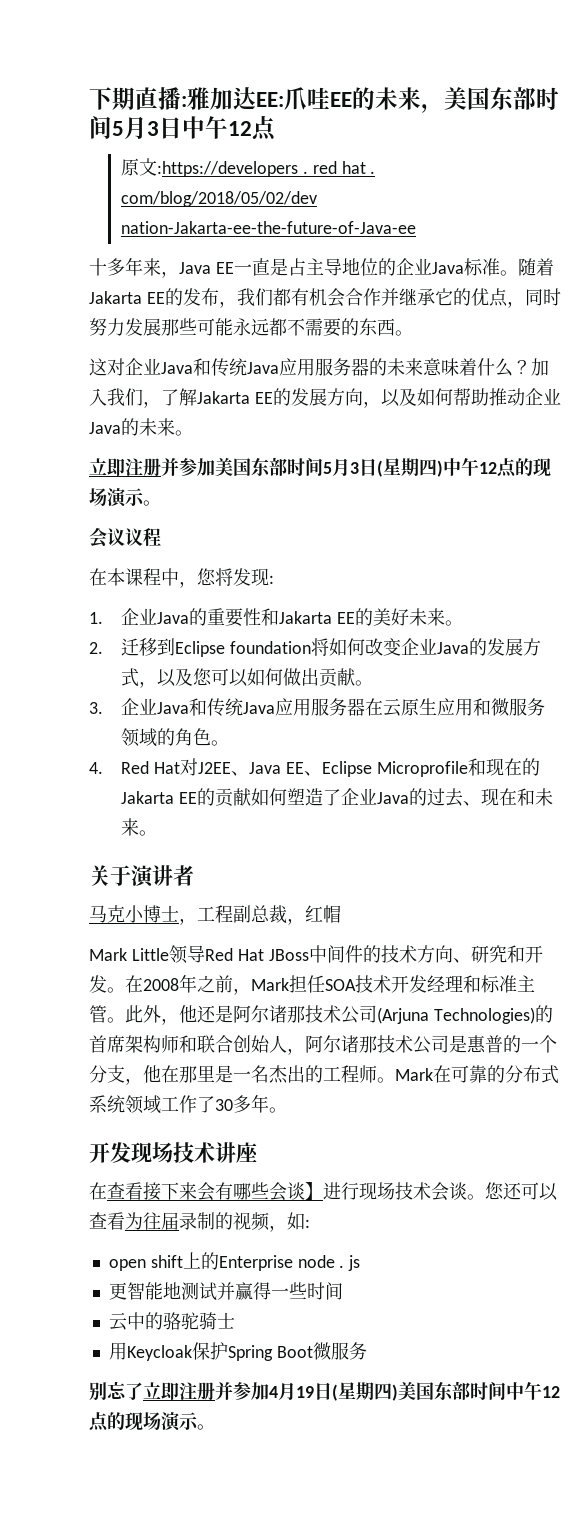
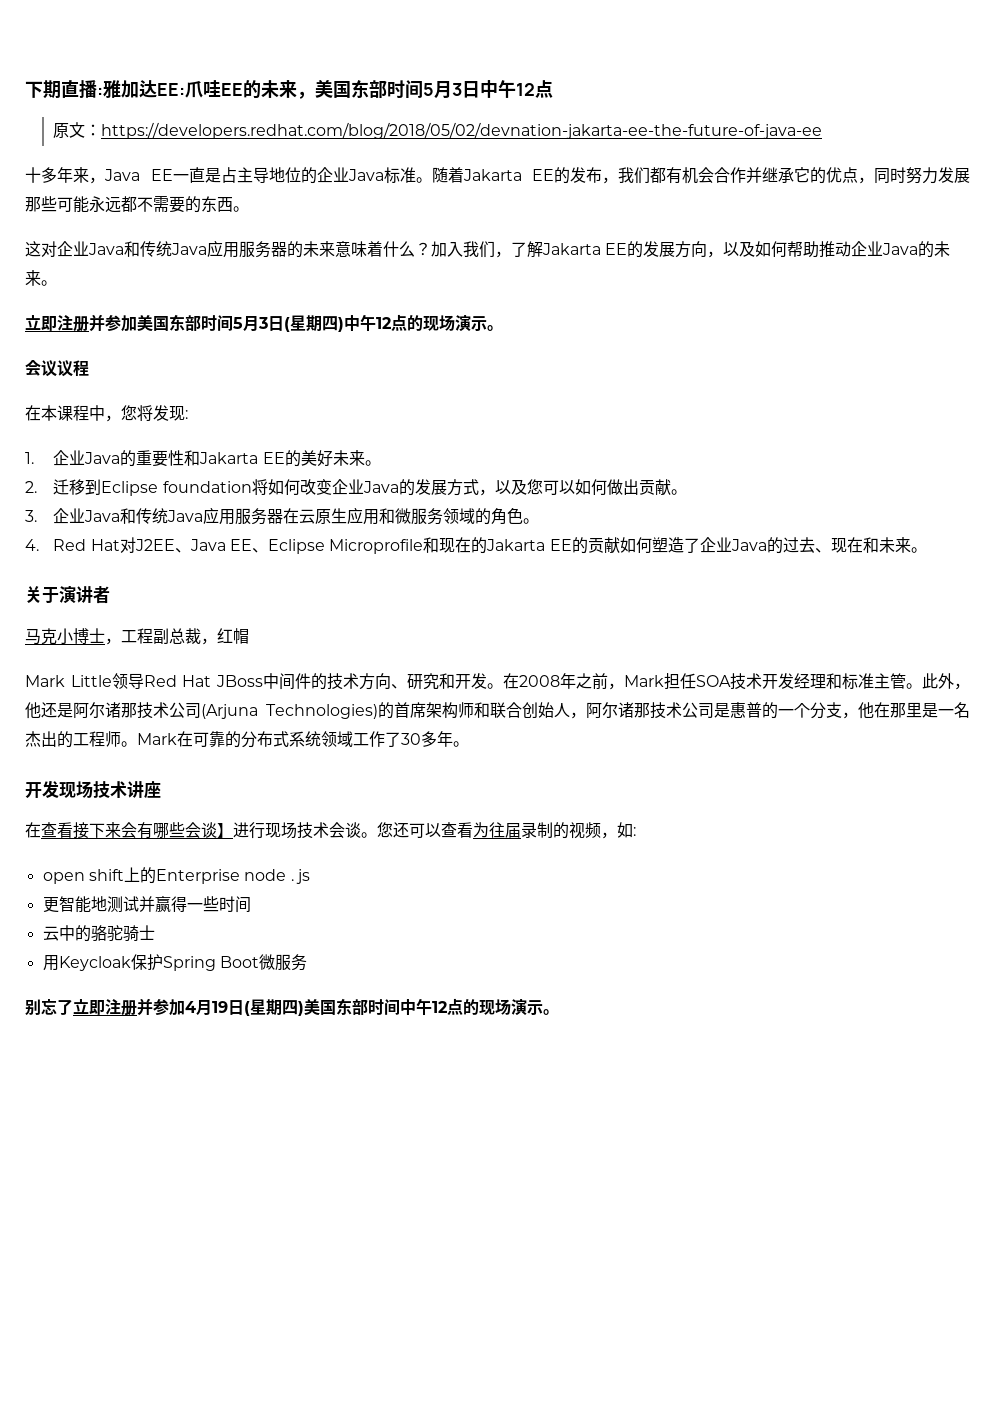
- 原文:https://developers . red hat . com/blog/2018/05/02/dev nation-Jakarta-ee-the-future-of-Java-ee
+ 原文：https://developers.redhat.com/blog/2018/05/02/devnation-jakarta-ee-the-future-of-java-ee

